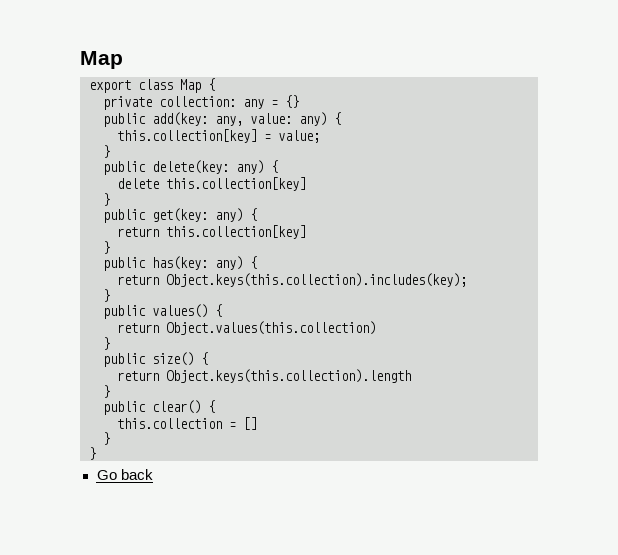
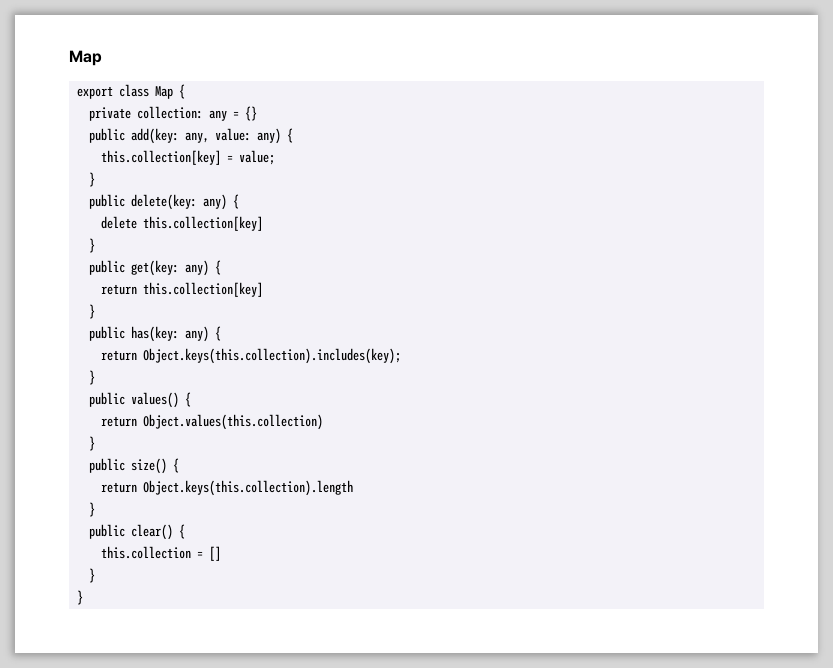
- Go back

